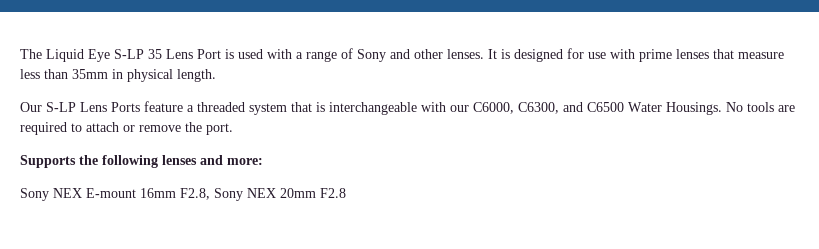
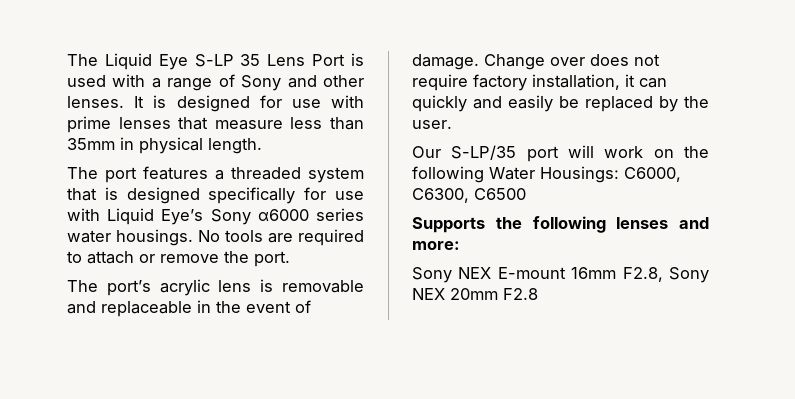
- Our S-LP Lens Ports feature a threaded system that is interchangeable with our C6000, C6300, and C6500 Water Housings.
+ The port features a threaded system that is designed specifically for use with Liquid Eye’s Sony α6000 series water housings.
+ The port’s acrylic lens is removable and replaceable in the event of damage. Change over does not require factory installation, it can quickly and easily be replaced by the user.
+ Our S-LP/35 port will work on the following Water Housings: C6000, C6300, C6500

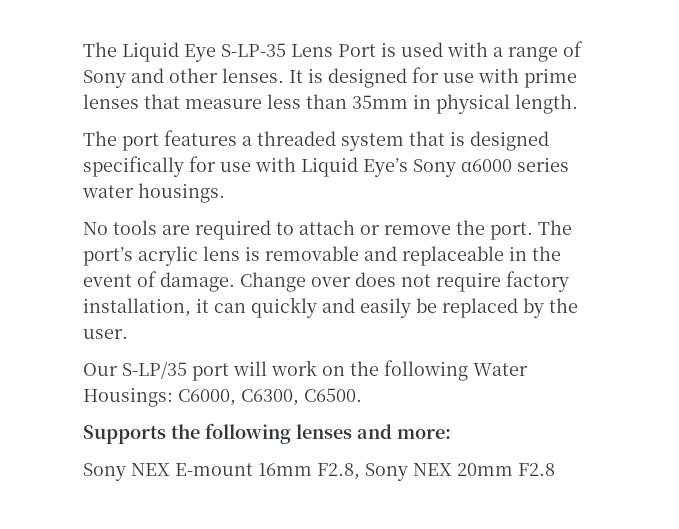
- The Liquid Eye S-LP 35 Lens Port is used with a range of Sony and other lenses.
+ The Liquid Eye S-LP-35 Lens Port is used with a range of Sony and other lenses.
- The port features a threaded system that is designed specifically for use with Liquid Eye’s Sony α6000 series water housings. No tools are required to attach or remove the port.
- The port’s acrylic lens is removable and replaceable in the event of damage.
+ The port features a threaded system that is designed specifically for use with Liquid Eye’s Sony α6000 series water housings.
+ No tools are required to attach or remove the port. The port’s acrylic lens is removable and replaceable in the event of damage.
- Our S-LP/35 port will work on the following Water Housings: C6000, C6300, C6500
+ Our S-LP/35 port will work on the following Water Housings: C6000, C6300, C6500.

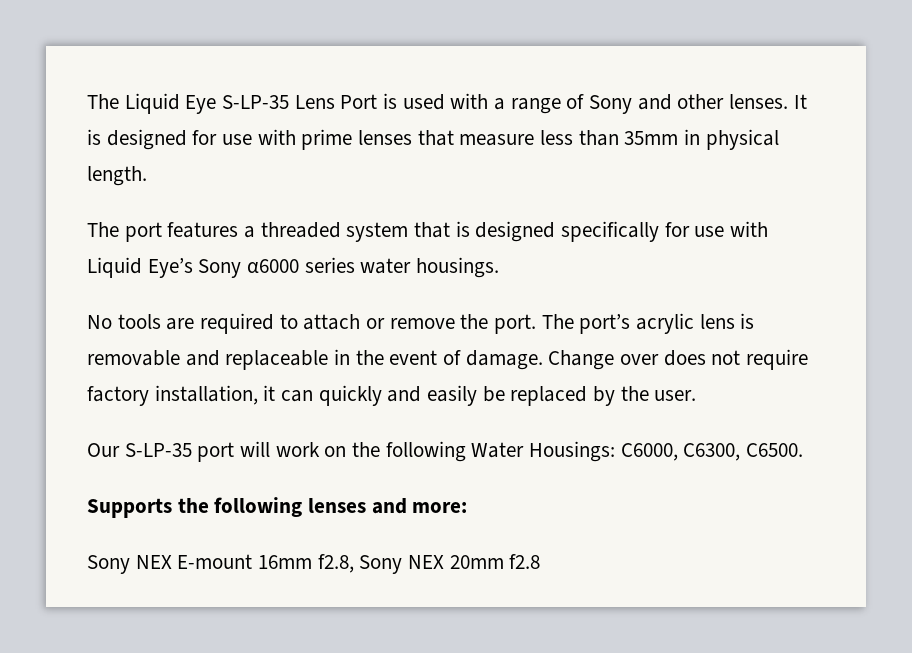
- Our S-LP/35 port will work on the following Water Housings: C6000, C6300, C6500.
+ Our S-LP-35 port will work on the following Water Housings: C6000, C6300, C6500.
- Sony NEX E-mount 16mm F2.8, Sony NEX 20mm F2.8
+ Sony NEX E-mount 16mm f2.8, Sony NEX 20mm f2.8

